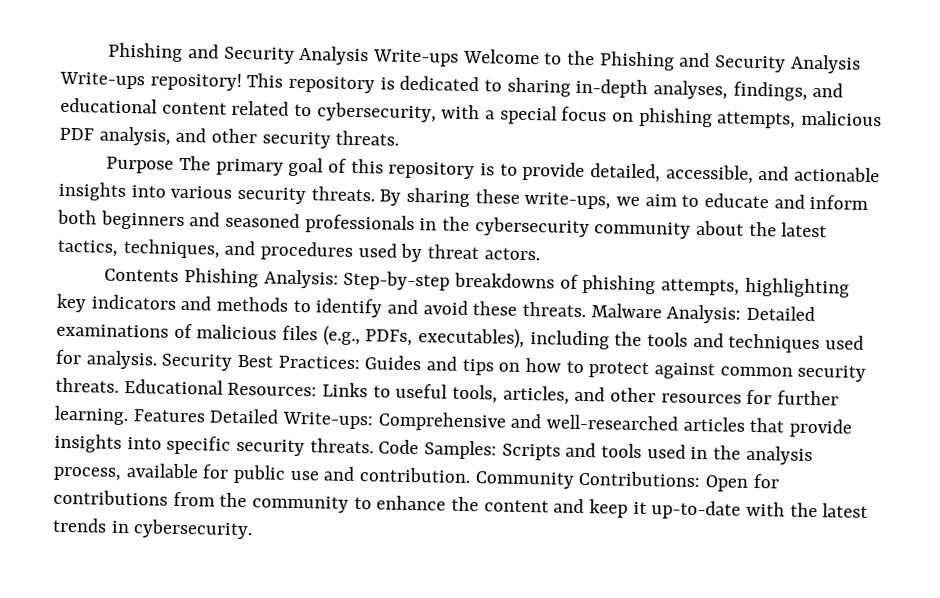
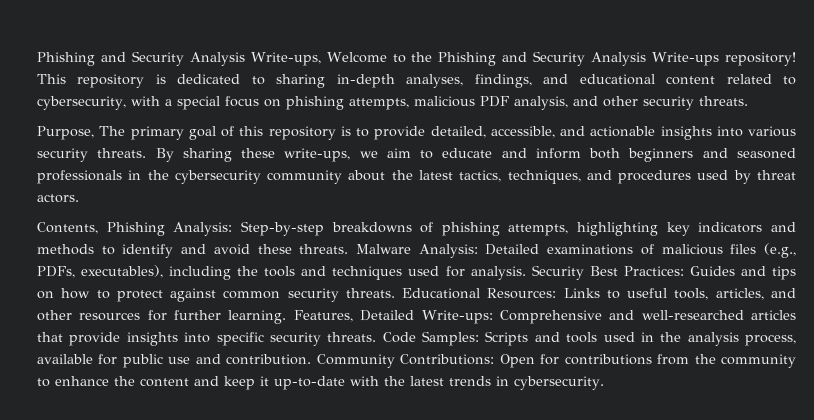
- Phishing and Security Analysis Write-ups Welcome to the Phishing and Security Analysis Write-ups repository!
+ Phishing and Security Analysis Write-ups, Welcome to the Phishing and Security Analysis Write-ups repository!
- Purpose The primary goal of this repository is to provide detailed, accessible, and actionable insights into various security threats.
+ Purpose, The primary goal of this repository is to provide detailed, accessible, and actionable insights into various security threats.
- Contents Phishing Analysis: Step-by-step breakdowns of phishing attempts, highlighting key indicators and methods to identify and avoid these threats.
+ Contents, Phishing Analysis: Step-by-step breakdowns of phishing attempts, highlighting key indicators and methods to identify and avoid these threats.
- Features Detailed Write-ups: Comprehensive and well-researched articles that provide insights into specific security threats.
+ Features, Detailed Write-ups: Comprehensive and well-researched articles that provide insights into specific security threats.

